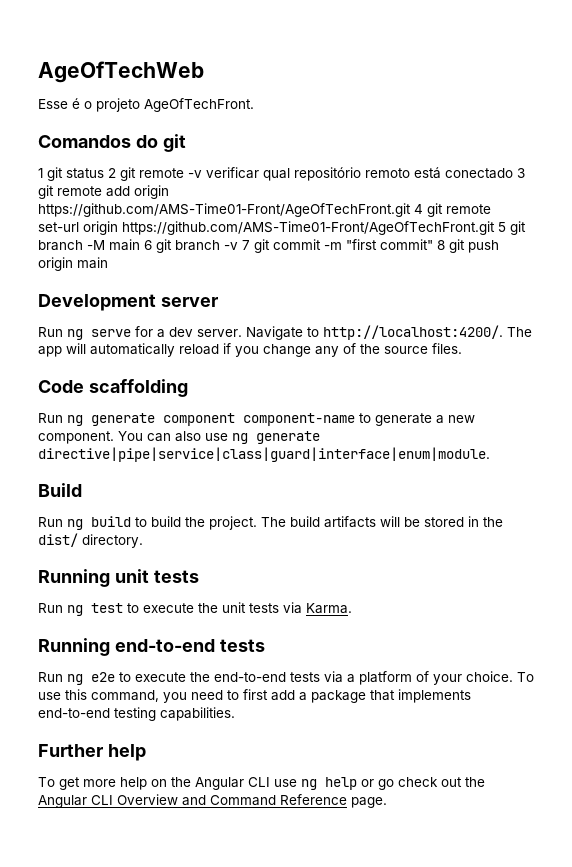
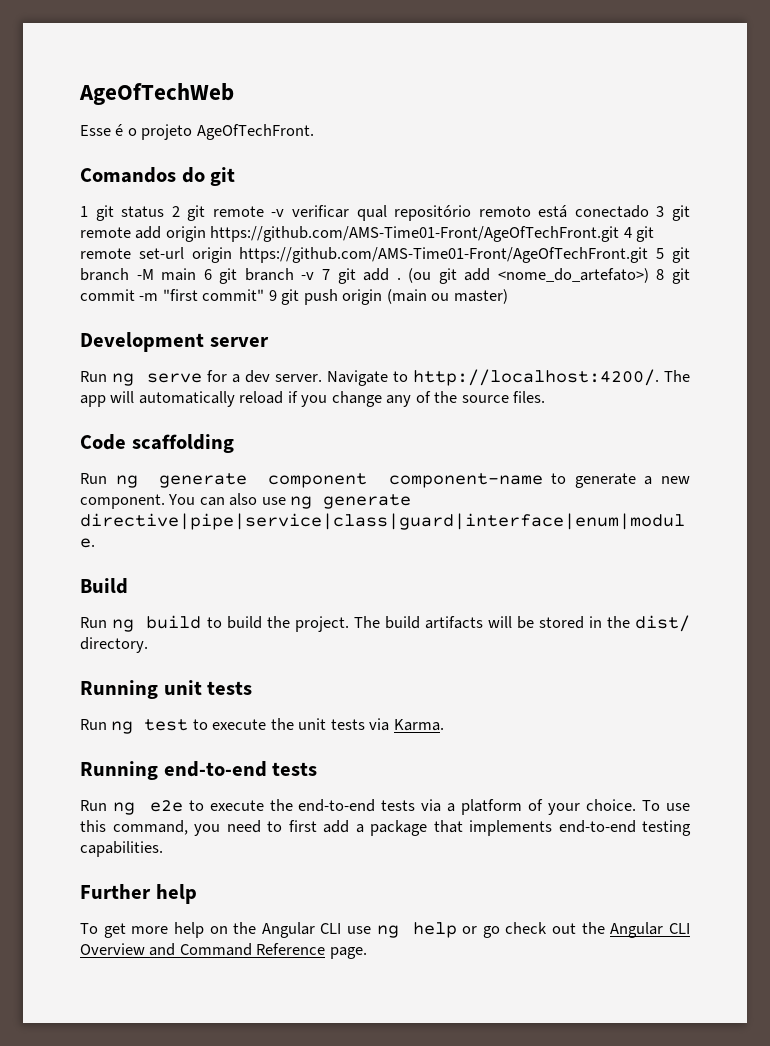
- 1 git status 2 git remote -v verificar qual repositório remoto está conectado 3 git remote add origin https://github.com/AMS-Time01-Front/AgeOfTechFront.git 4 git remote set-url origin https://github.com/AMS-Time01-Front/AgeOfTechFront.git 5 git branch -M main 6 git branch -v 7 git commit -m "first commit" 8 git push origin main
+ 1 git status 2 git remote -v verificar qual repositório remoto está conectado 3 git remote add origin https://github.com/AMS-Time01-Front/AgeOfTechFront.git 4 git remote set-url origin https://github.com/AMS-Time01-Front/AgeOfTechFront.git 5 git branch -M main 6 git branch -v 7 git add . (ou git add <nome_do_artefato>) 8 git commit -m "first commit" 9 git push origin (main ou master)

